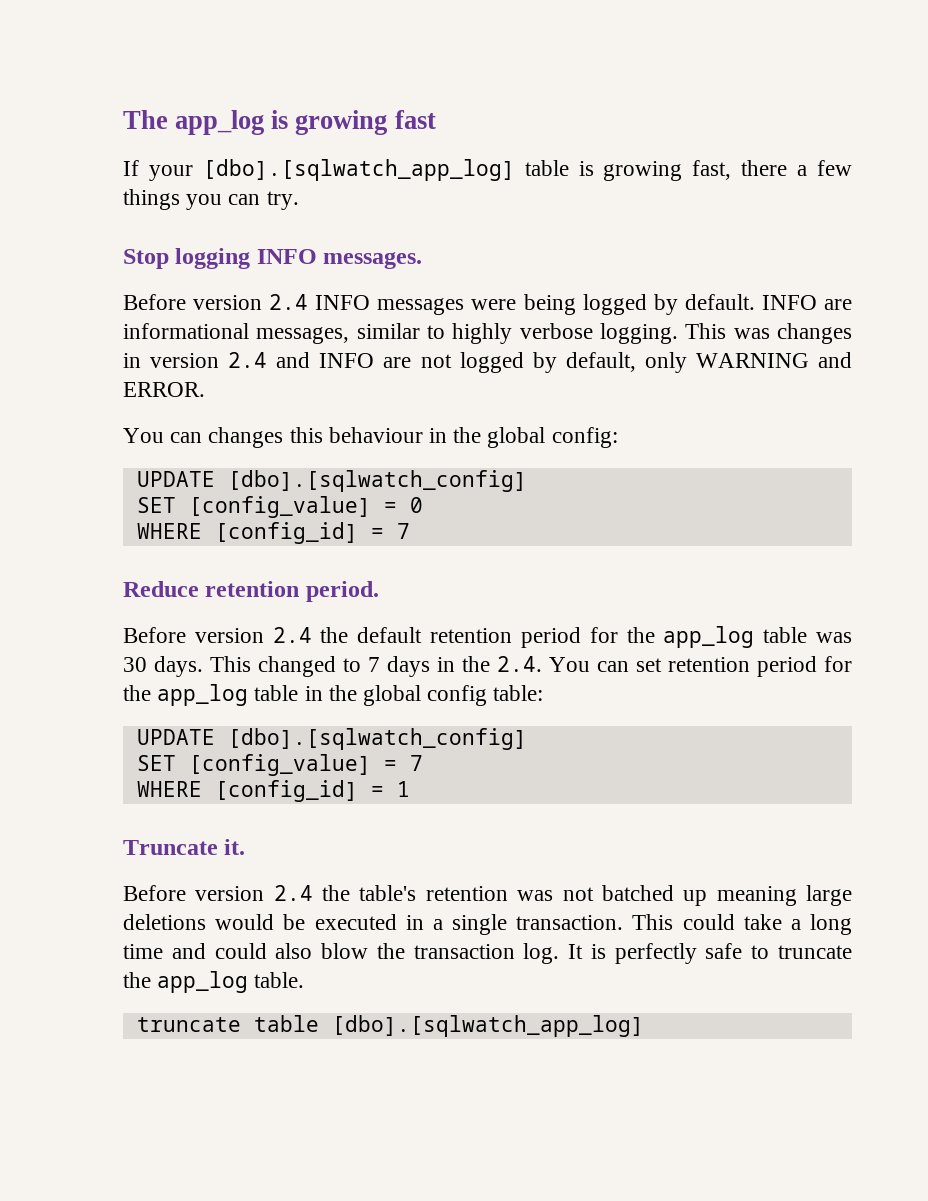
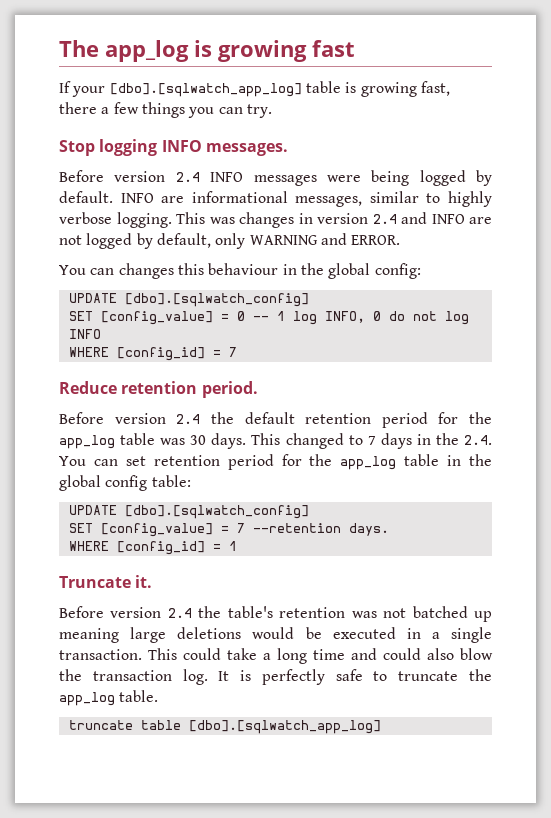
- SET [config_value] = 0
+ SET [config_value] = 0 -- 1 log INFO, 0 do not log INFO
- SET [config_value] = 7
+ SET [config_value] = 7 --retention days.

